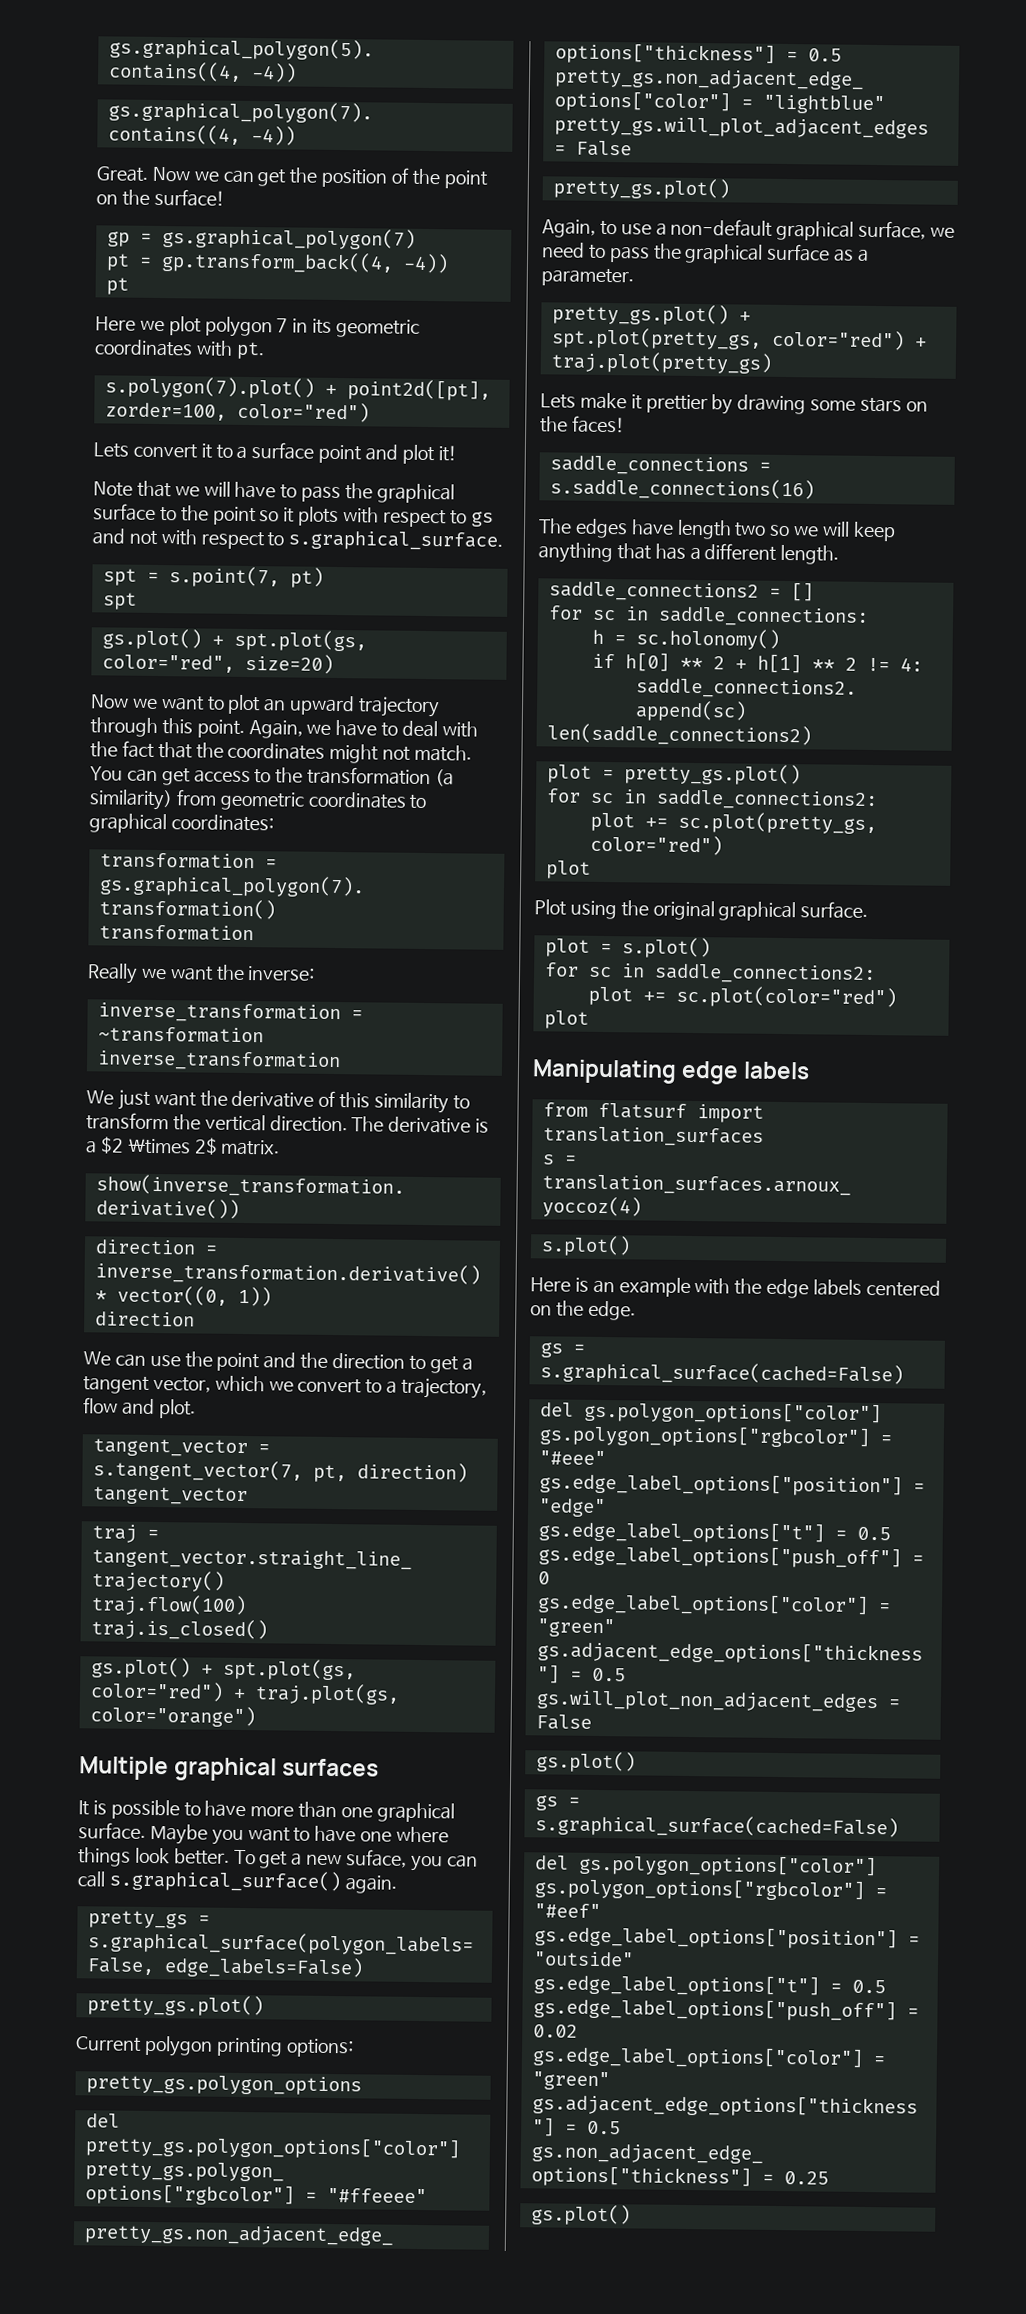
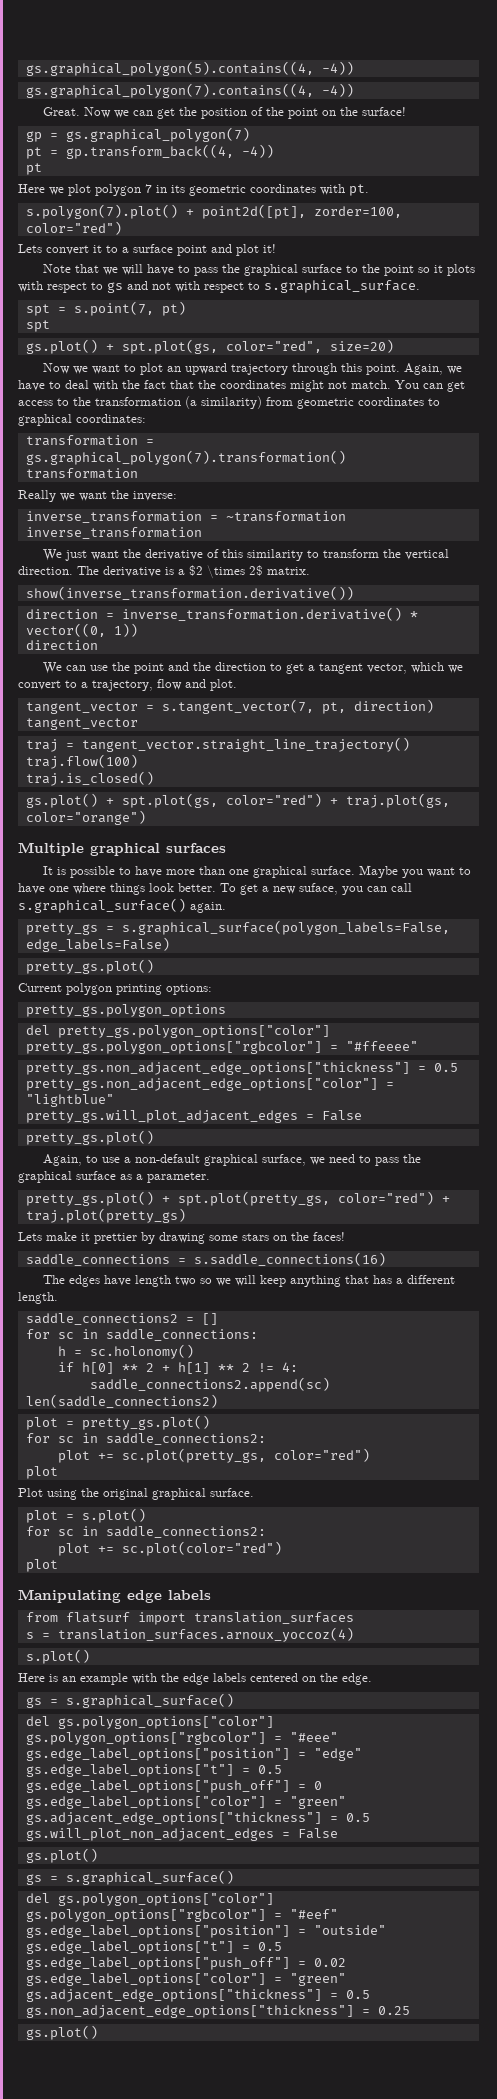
  Here is an example with the edge labels centered on the edge.
- gs = s.graphical_surface(cached=False)
+ gs = s.graphical_surface()
  gs.will_plot_non_adjacent_edges = False
  gs.plot()
- gs = s.graphical_surface(cached=False)
+ gs = s.graphical_surface()

